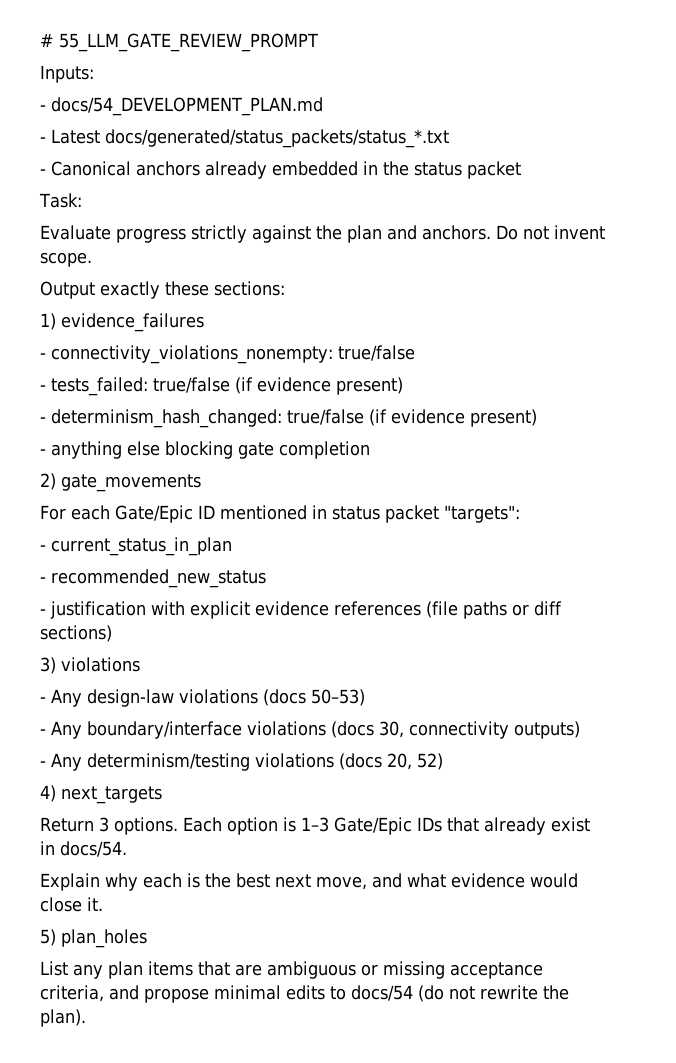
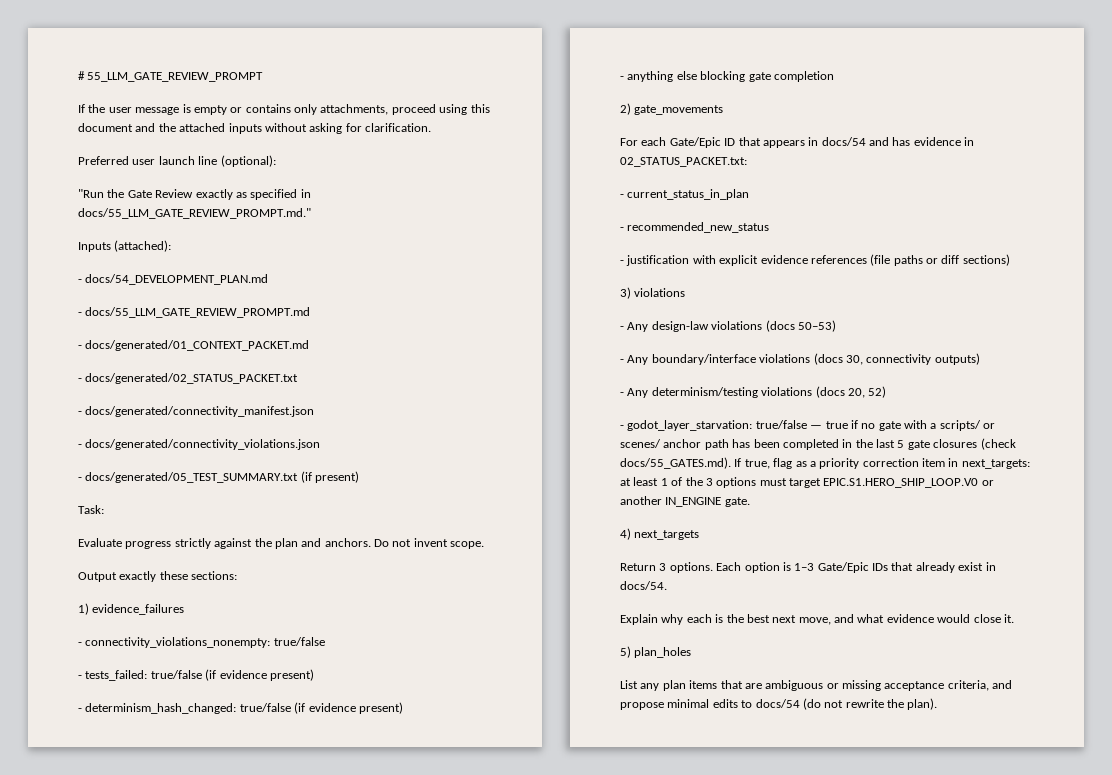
- Inputs:
+ If the user message is empty or contains only attachments, proceed using this document and the attached inputs without asking for clarification.
+ Preferred user launch line (optional):
+ "Run the Gate Review exactly as specified in docs/55_LLM_GATE_REVIEW_PROMPT.md."
+ Inputs (attached):
- - Latest docs/generated/status_packets/status_*.txt
- - Canonical anchors already embedded in the status packet
+ - docs/55_LLM_GATE_REVIEW_PROMPT.md
+ - docs/generated/01_CONTEXT_PACKET.md
+ - docs/generated/02_STATUS_PACKET.txt
+ - docs/generated/connectivity_manifest.json
+ - docs/generated/connectivity_violations.json
+ - docs/generated/05_TEST_SUMMARY.txt (if present)
- For each Gate/Epic ID mentioned in status packet "targets":
+ For each Gate/Epic ID that appears in docs/54 and has evidence in 02_STATUS_PACKET.txt:
+ - godot_layer_starvation: true/false — true if no gate with a scripts/ or scenes/ anchor path has been completed in the last 5 gate closures (check docs/55_GATES.md). If true, flag as a priority correction item in next_targets: at least 1 of the 3 options must target EPIC.S1.HERO_SHIP_LOOP.V0 or another IN_ENGINE gate.

